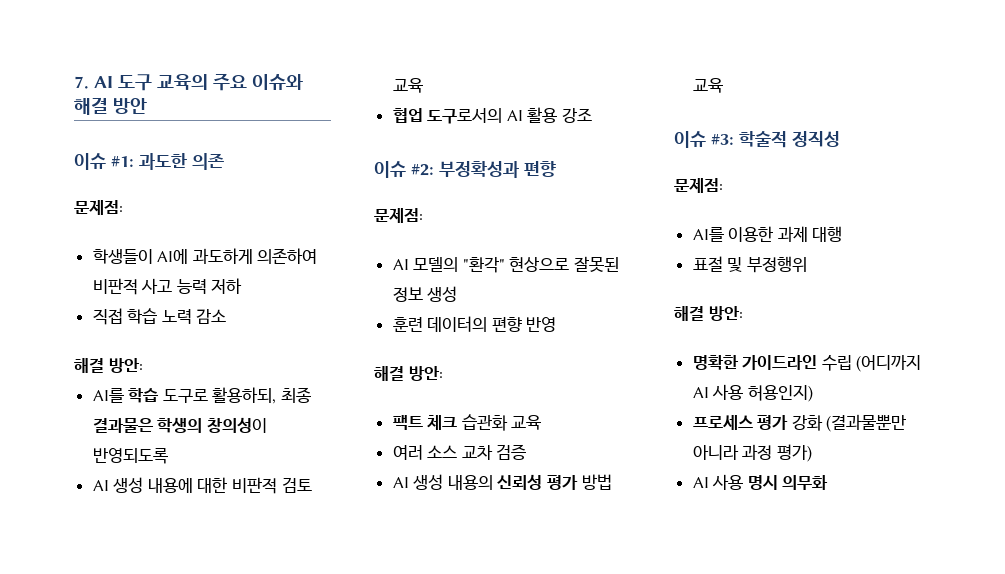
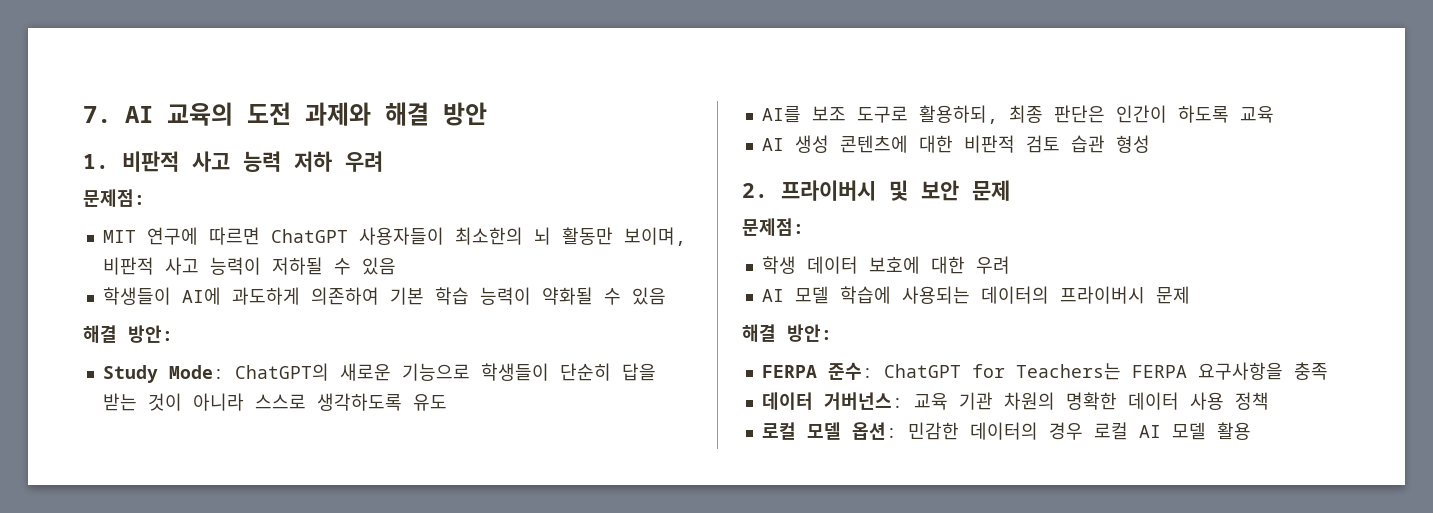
- 7. AI 도구 교육의 주요 이슈와 해결 방안
- 이슈 #1: 과도한 의존
+ 7. AI 교육의 도전 과제와 해결 방안
+ 1. 비판적 사고 능력 저하 우려
  문제점:
- 학생들이 AI에 과도하게 의존하여 비판적 사고 능력 저하
- 직접 학습 노력 감소
+ MIT 연구에 따르면 ChatGPT 사용자들이 최소한의 뇌 활동만 보이며, 비판적 사고 능력이 저하될 수 있음
+ 학생들이 AI에 과도하게 의존하여 기본 학습 능력이 약화될 수 있음
  해결 방안:
- AI를 학습 도구로 활용하되, 최종 결과물은 학생의 창의성이 반영되도록
- AI 생성 내용에 대한 비판적 검토 교육
- 협업 도구로서의 AI 활용 강조
- 이슈 #2: 부정확성과 편향
+ Study Mode: ChatGPT의 새로운 기능으로 학생들이 단순히 답을 받는 것이 아니라 스스로 생각하도록 유도
+ AI를 보조 도구로 활용하되, 최종 판단은 인간이 하도록 교육
+ AI 생성 콘텐츠에 대한 비판적 검토 습관 형성
+ 2. 프라이버시 및 보안 문제
  문제점:
- AI 모델의 "환각" 현상으로 잘못된 정보 생성
- 훈련 데이터의 편향 반영
+ 학생 데이터 보호에 대한 우려
+ AI 모델 학습에 사용되는 데이터의 프라이버시 문제
  해결 방안:
- 팩트 체크 습관화 교육
- 여러 소스 교차 검증
- AI 생성 내용의 신뢰성 평가 방법 교육
- 이슈 #3: 학술적 정직성
- 문제점:
- AI를 이용한 과제 대행
- 표절 및 부정행위
- 해결 방안:
- 명확한 가이드라인 수립 (어디까지 AI 사용 허용인지)
- 프로세스 평가 강화 (결과물뿐만 아니라 과정 평가)
- AI 사용 명시 의무화
+ FERPA 준수: ChatGPT for Teachers는 FERPA 요구사항을 충족
+ 데이터 거버넌스: 교육 기관 차원의 명확한 데이터 사용 정책
+ 로컬 모델 옵션: 민감한 데이터의 경우 로컬 AI 모델 활용

